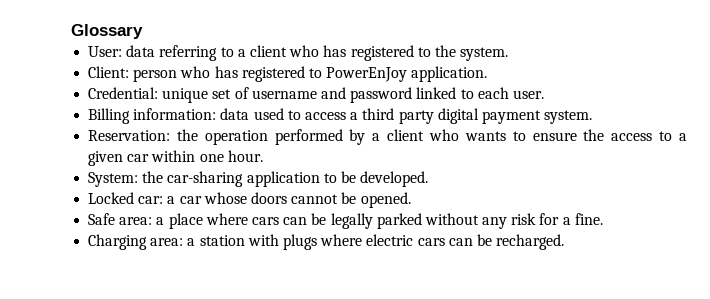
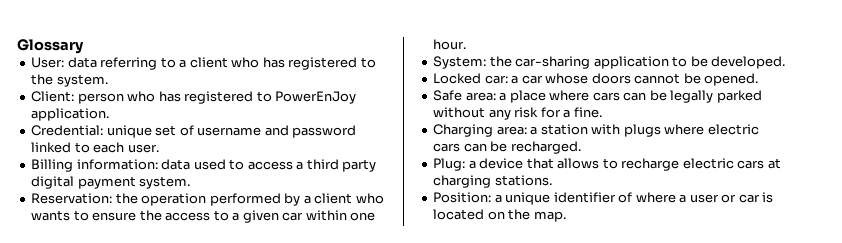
+ Plug: a device that allows to recharge electric cars at charging stations.
+ Position: a unique identifier of where a user or car is located on the map.

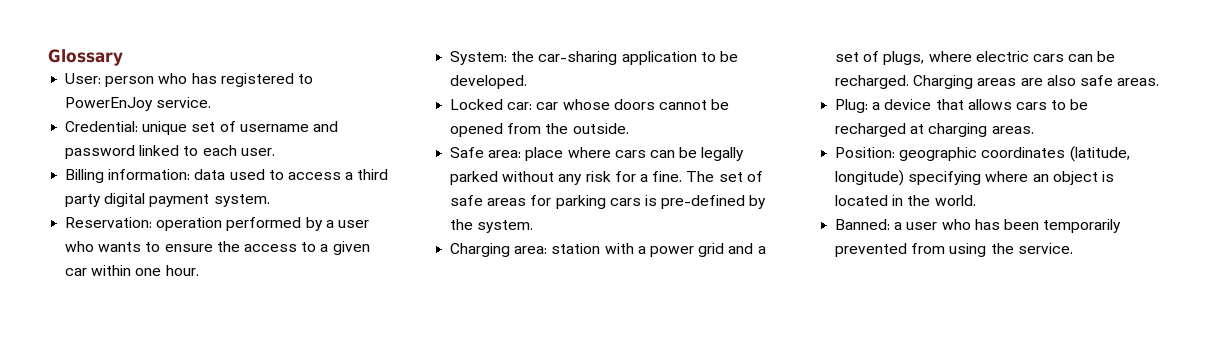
- User: data referring to a client who has registered to the system.
- Client: person who has registered to PowerEnJoy application.
+ User: person who has registered to PowerEnJoy service.
- Reservation: the operation performed by a client who wants to ensure the access to a given car within one hour.
+ Reservation: operation performed by a user who wants to ensure the access to a given car within one hour.
- Locked car: a car whose doors cannot be opened.
+ Locked car: car whose doors cannot be opened from the outside.
- Safe area: a place where cars can be legally parked without any risk for a fine.
+ Safe area: place where cars can be legally parked without any risk for a fine. The set of safe areas for parking cars is pre-defined by the system.
- Charging area: a station with plugs where electric cars can be recharged.
+ Charging area: station with a power grid and a set of plugs, where electric cars can be recharged. Charging areas are also safe areas.
- Plug: a device that allows to recharge electric cars at charging stations.
+ Plug: a device that allows cars to be recharged at charging areas.
- Position: a unique identifier of where a user or car is located on the map.
+ Position: geographic coordinates (latitude, longitude) specifying where an object is located in the world.
+ Banned: a user who has been temporarily prevented from using the service.

